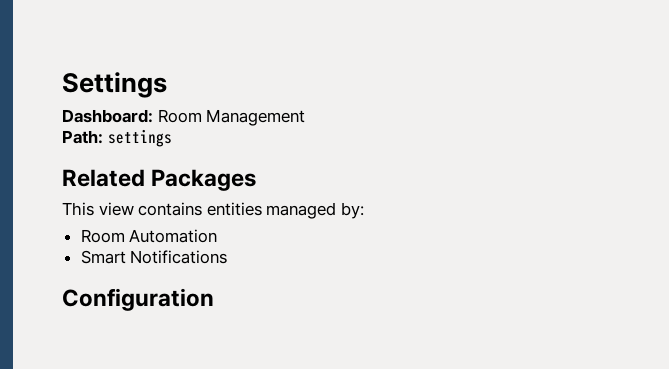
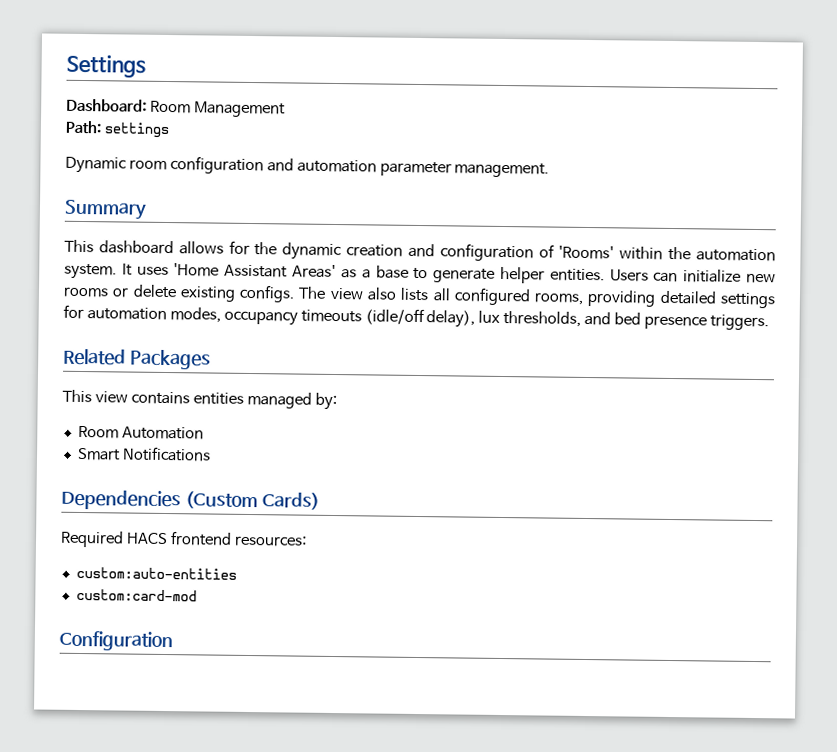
+ Dynamic room configuration and automation parameter management.
+ Summary
+ This dashboard allows for the dynamic creation and configuration of 'Rooms' within the automation system. It uses 'Home Assistant Areas' as a base to generate helper entities. Users can initialize new rooms or delete existing configs. The view also lists all configured rooms, providing detailed settings for automation modes, occupancy timeouts (idle/off delay), lux thresholds, and bed presence triggers.
+ Dependencies (Custom Cards)
+ Required HACS frontend resources:
+ custom:auto-entities
+ custom:card-mod

